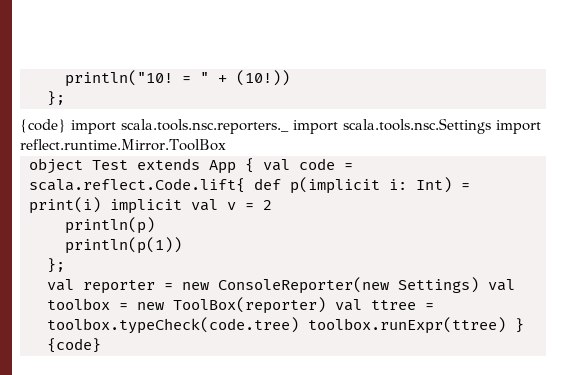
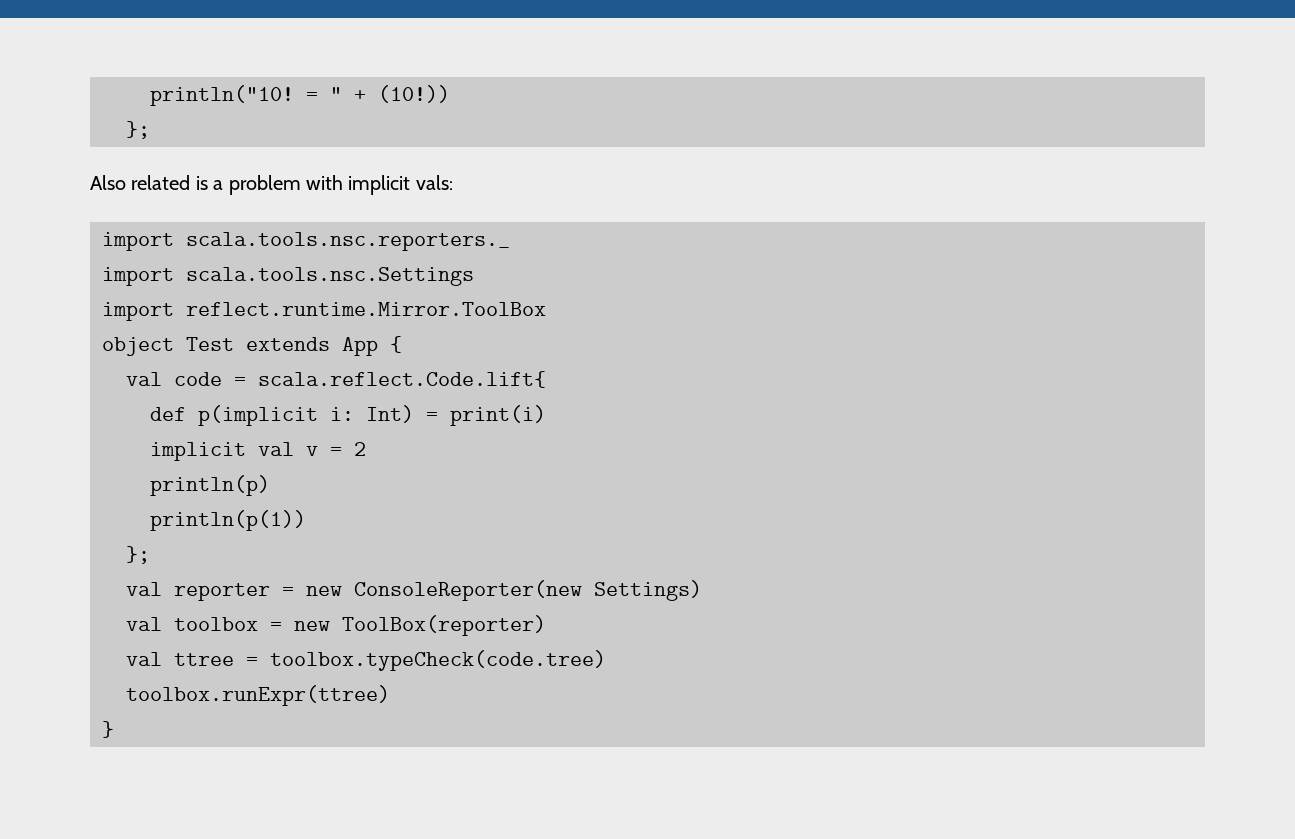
- {code} import scala.tools.nsc.reporters._ import scala.tools.nsc.Settings import reflect.runtime.Mirror.ToolBox
+ Also related is a problem with implicit vals:
+ import scala.tools.nsc.reporters._
+ import scala.tools.nsc.Settings
+ import reflect.runtime.Mirror.ToolBox
- object Test extends App { val code = scala.reflect.Code.lift{ def p(implicit i: Int) = print(i) implicit val v = 2
+ object Test extends App {
+ val code = scala.reflect.Code.lift{
+ def p(implicit i: Int) = print(i)
+ implicit val v = 2
- val reporter = new ConsoleReporter(new Settings) val toolbox = new ToolBox(reporter) val ttree = toolbox.typeCheck(code.tree) toolbox.runExpr(ttree) } {code}
+ val reporter = new ConsoleReporter(new Settings)
+ val toolbox = new ToolBox(reporter)
+ val ttree = toolbox.typeCheck(code.tree)
+ toolbox.runExpr(ttree)
+ }

